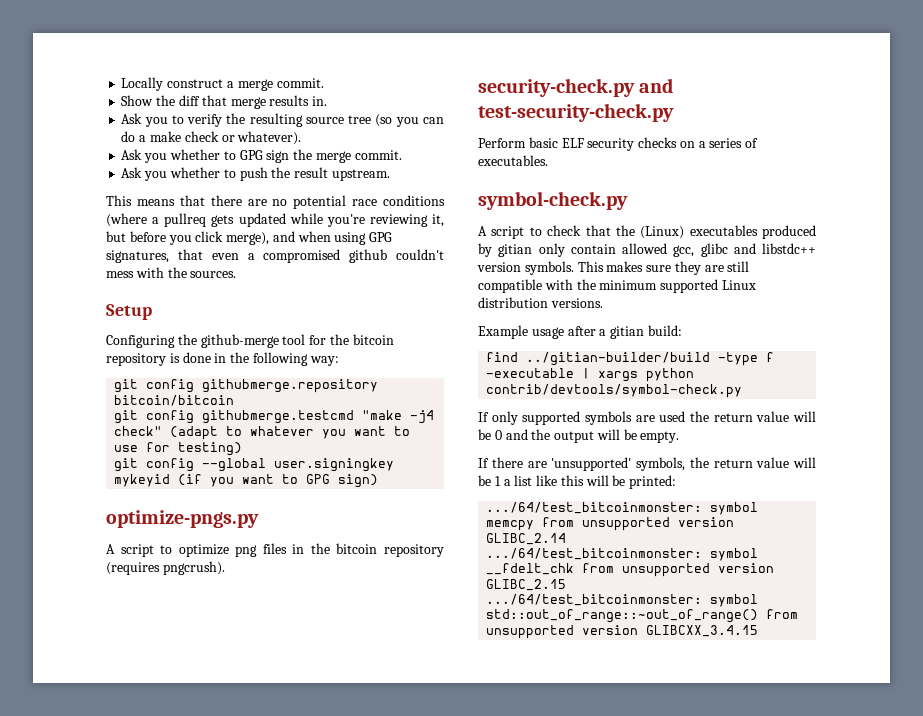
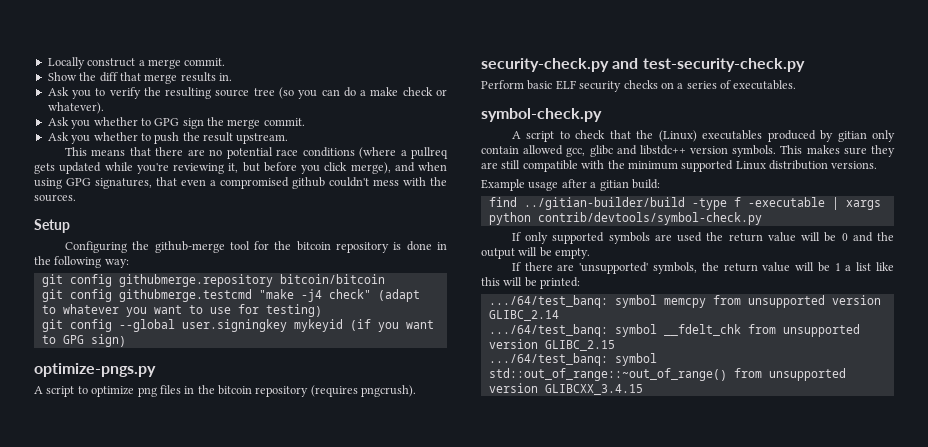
- .../64/test_bitcoinmonster: symbol memcpy from unsupported version GLIBC_2.14
+ .../64/test_banq: symbol memcpy from unsupported version GLIBC_2.14
- .../64/test_bitcoinmonster: symbol __fdelt_chk from unsupported version GLIBC_2.15
+ .../64/test_banq: symbol __fdelt_chk from unsupported version GLIBC_2.15
- .../64/test_bitcoinmonster: symbol std::out_of_range::~out_of_range() from unsupported version GLIBCXX_3.4.15
+ .../64/test_banq: symbol std::out_of_range::~out_of_range() from unsupported version GLIBCXX_3.4.15

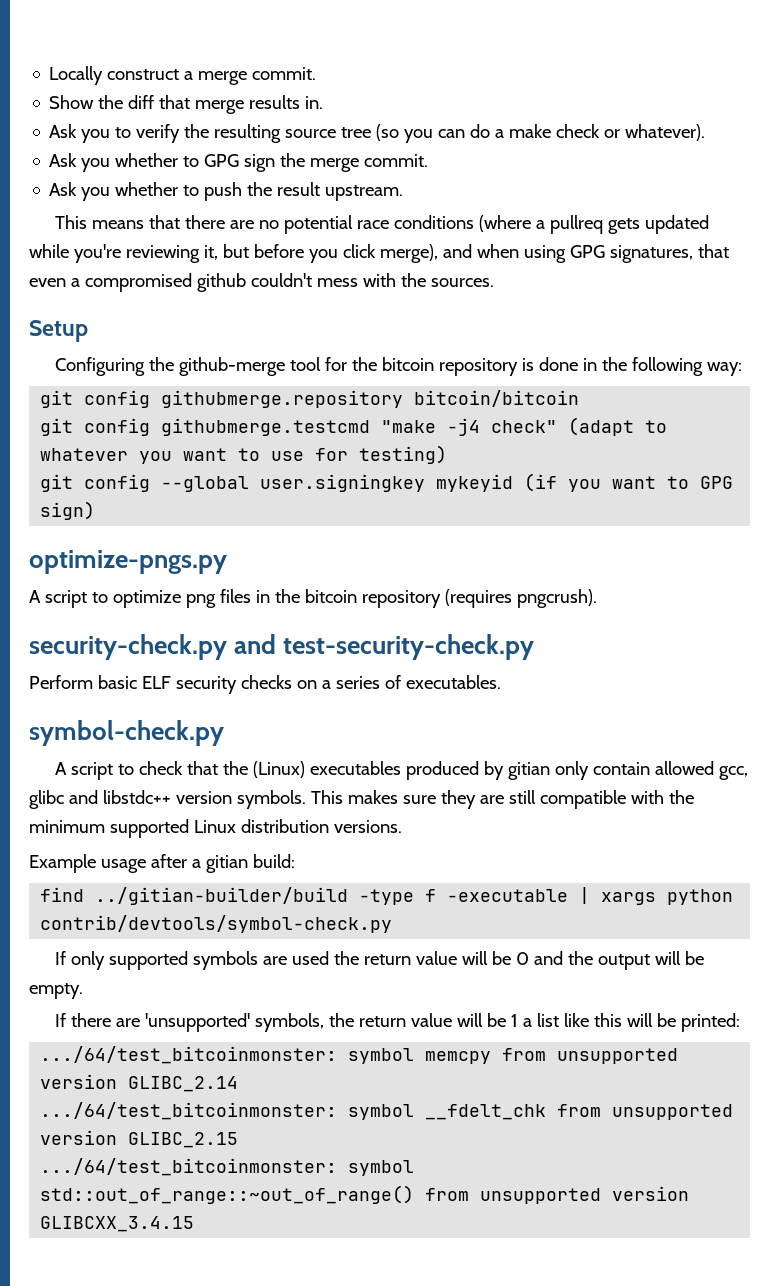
- .../64/test_banq: symbol memcpy from unsupported version GLIBC_2.14
+ .../64/test_bitcoinmonster: symbol memcpy from unsupported version GLIBC_2.14
- .../64/test_banq: symbol __fdelt_chk from unsupported version GLIBC_2.15
+ .../64/test_bitcoinmonster: symbol __fdelt_chk from unsupported version GLIBC_2.15
- .../64/test_banq: symbol std::out_of_range::~out_of_range() from unsupported version GLIBCXX_3.4.15
+ .../64/test_bitcoinmonster: symbol std::out_of_range::~out_of_range() from unsupported version GLIBCXX_3.4.15

